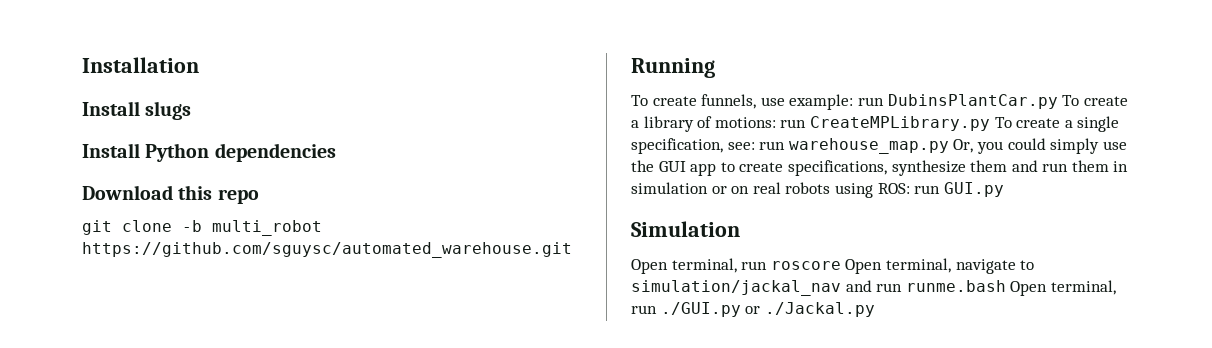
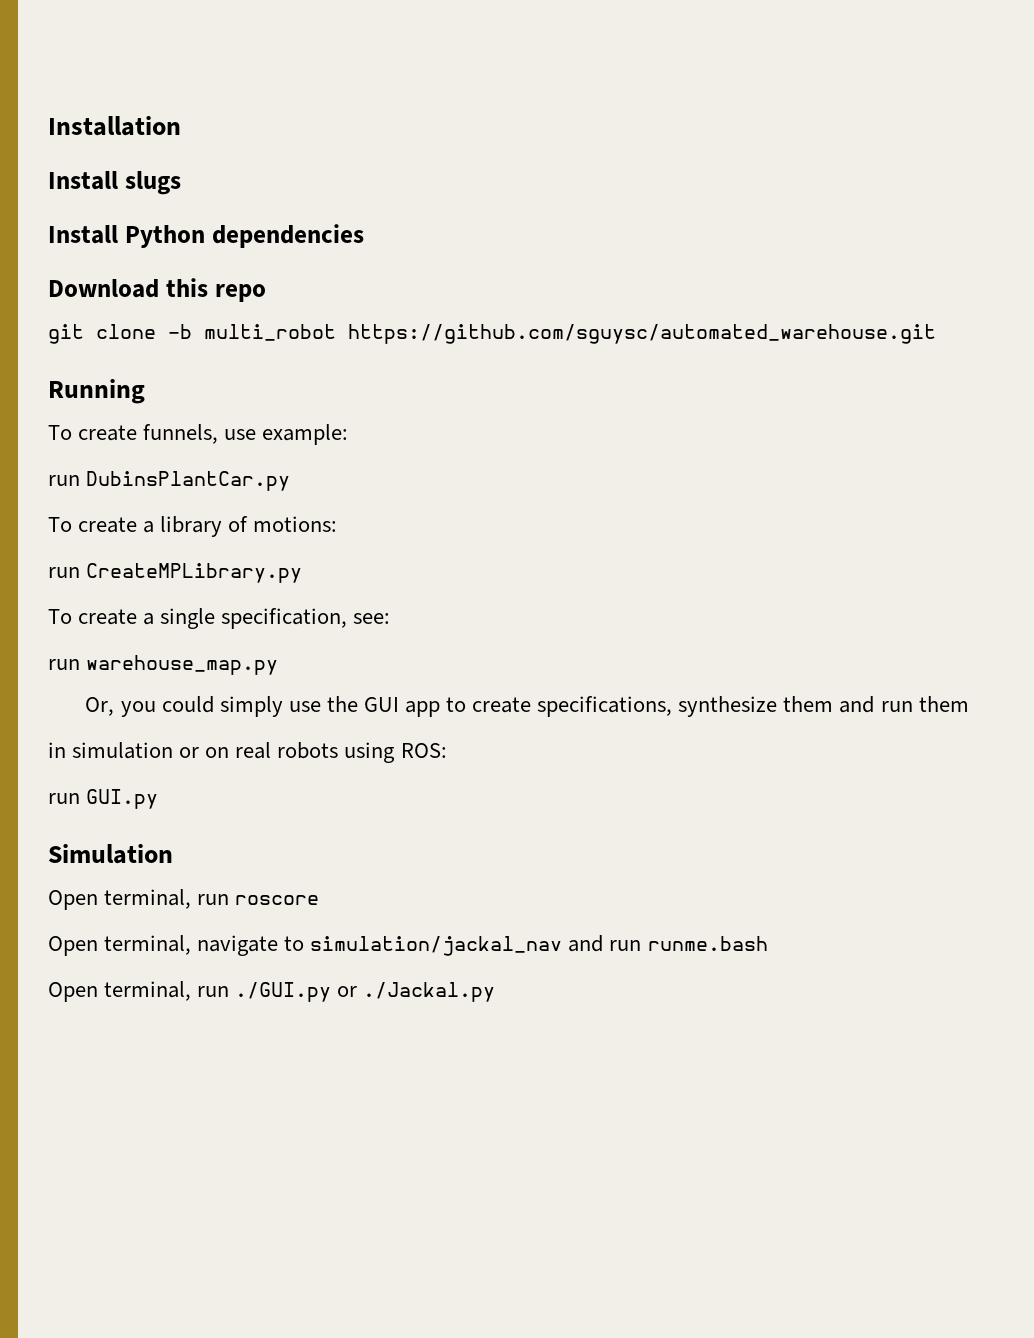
- To create funnels, use example: run DubinsPlantCar.py To create a library of motions: run CreateMPLibrary.py To create a single specification, see: run warehouse_map.py Or, you could simply use the GUI app to create specifications, synthesize them and run them in simulation or on real robots using ROS: run GUI.py
+ To create funnels, use example:
+ run DubinsPlantCar.py
+ To create a library of motions:
+ run CreateMPLibrary.py
+ To create a single specification, see:
+ run warehouse_map.py
+ Or, you could simply use the GUI app to create specifications, synthesize them and run them
+ in simulation or on real robots using ROS:
+ run GUI.py
- Open terminal, run roscore Open terminal, navigate to simulation/jackal_nav and run runme.bash Open terminal, run ./GUI.py or ./Jackal.py
+ Open terminal, run roscore
+ Open terminal, navigate to simulation/jackal_nav and run runme.bash
+ Open terminal, run ./GUI.py or ./Jackal.py

